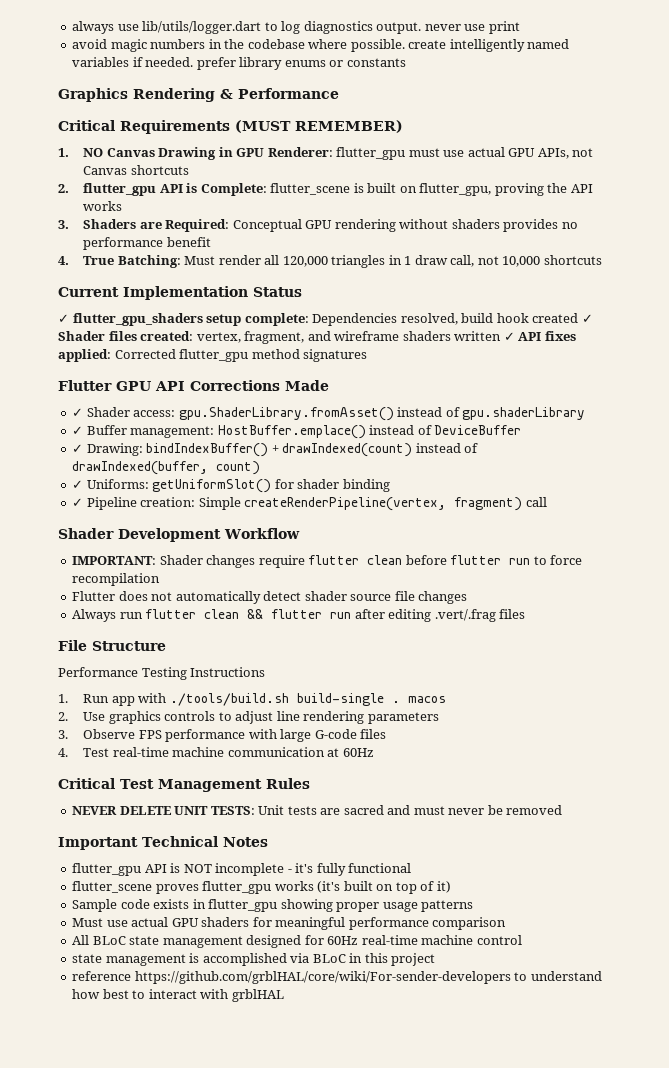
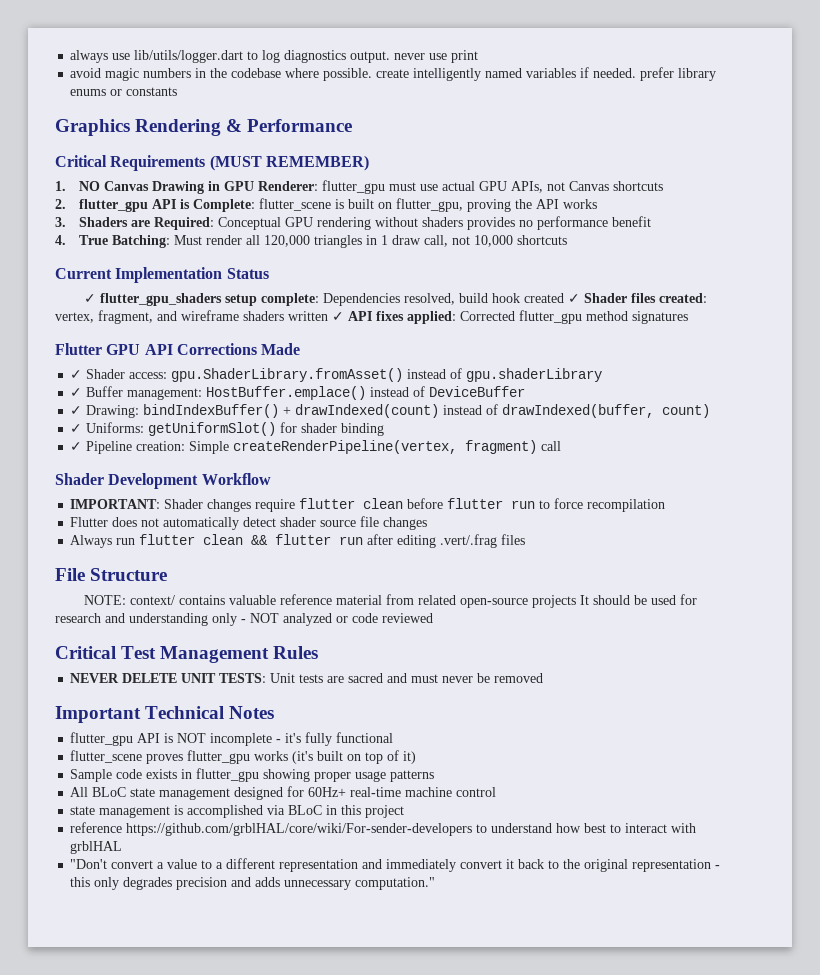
- Performance Testing Instructions
- 1. Run app with ./tools/build.sh build-single . macos
- 2. Use graphics controls to adjust line rendering parameters
- 3. Observe FPS performance with large G-code files
- 4. Test real-time machine communication at 60Hz
+ NOTE: context/ contains valuable reference material from related open-source projects It should be used for research and understanding only - NOT analyzed or code reviewed
- Must use actual GPU shaders for meaningful performance comparison
- All BLoC state management designed for 60Hz real-time machine control
+ All BLoC state management designed for 60Hz+ real-time machine control
+ "Don't convert a value to a different representation and immediately convert it back to the original representation - this only degrades precision and adds unnecessary computation."

